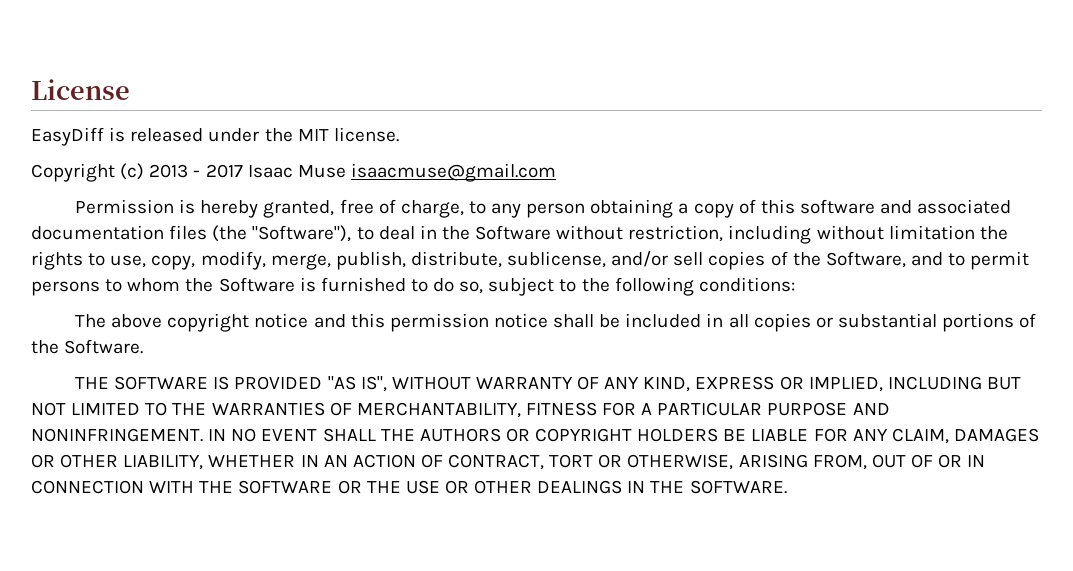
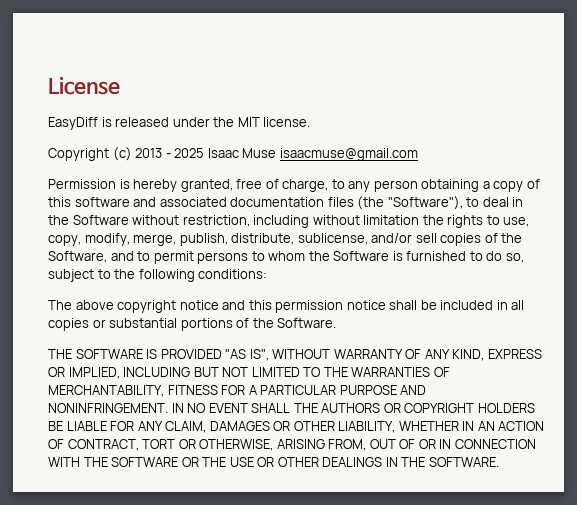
- Copyright (c) 2013 - 2017 Isaac Muse isaacmuse@gmail.com
+ Copyright (c) 2013 - 2025 Isaac Muse isaacmuse@gmail.com

